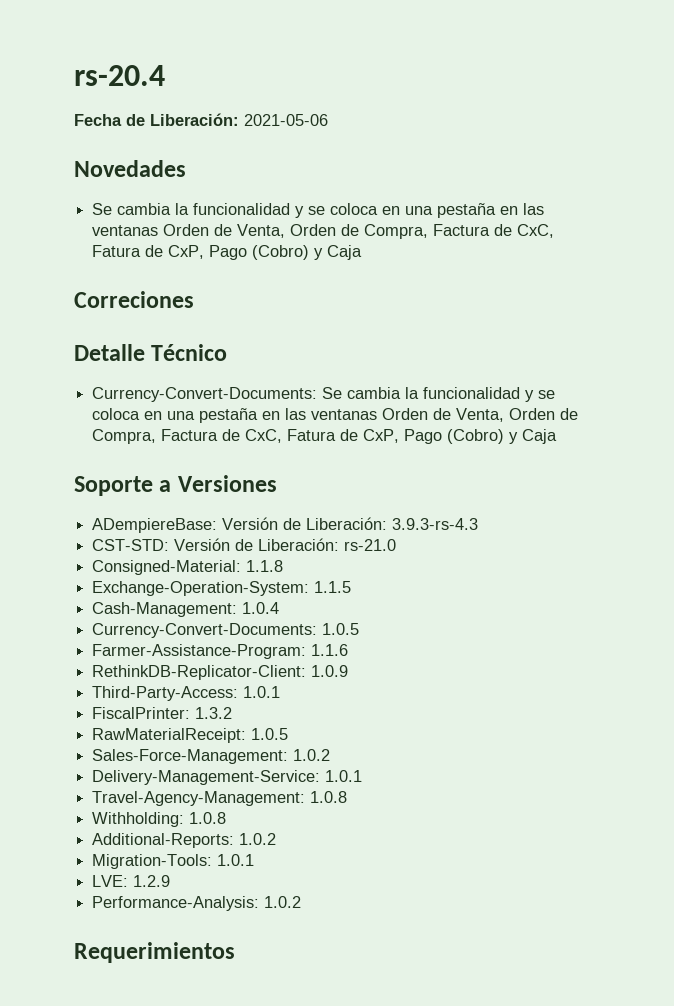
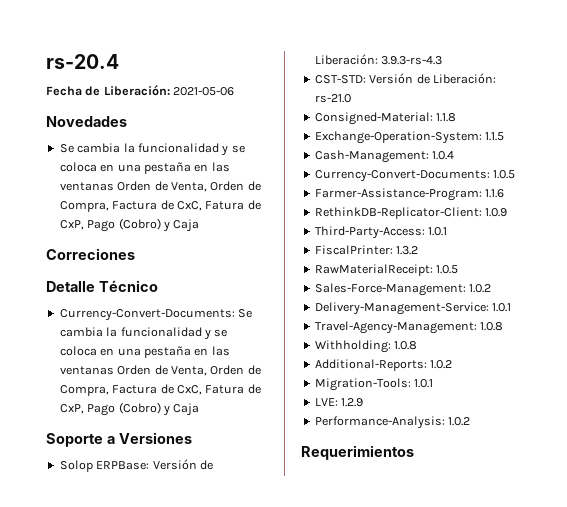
- ADempiereBase: Versión de Liberación: 3.9.3-rs-4.3
+ Solop ERPBase: Versión de Liberación: 3.9.3-rs-4.3

